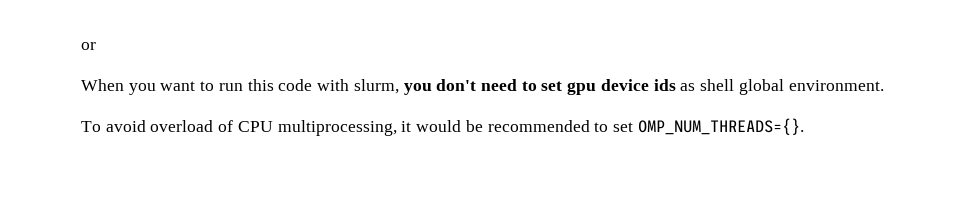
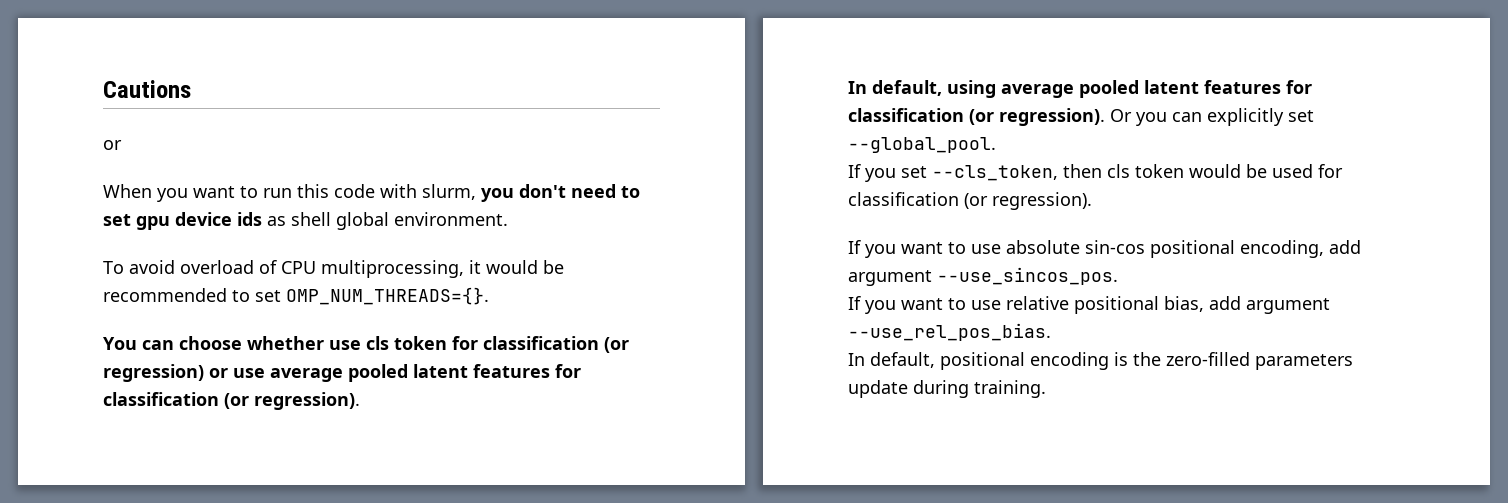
+ Cautions
+ You can choose whether use cls token for classification (or regression) or use average pooled latent features for classification (or regression).
+ In default, using average pooled latent features for classification (or regression). Or you can explicitly set --global_pool.
+ If you set --cls_token, then cls token would be used for classification (or regression).
+ If you want to use absolute sin-cos positional encoding, add argument --use_sincos_pos.
+ If you want to use relative positional bias, add argument --use_rel_pos_bias.
+ In default, positional encoding is the zero-filled parameters update during training.

